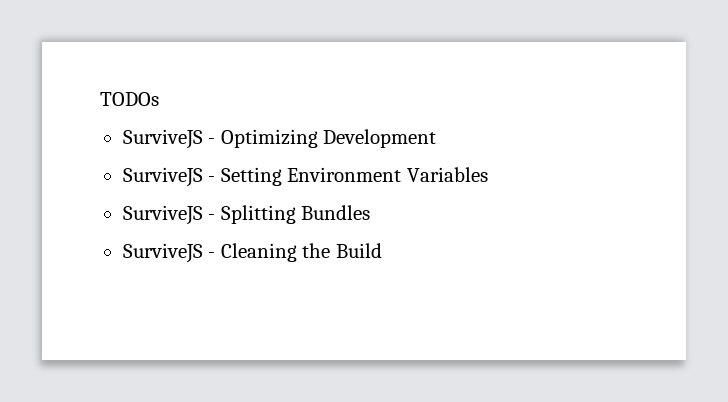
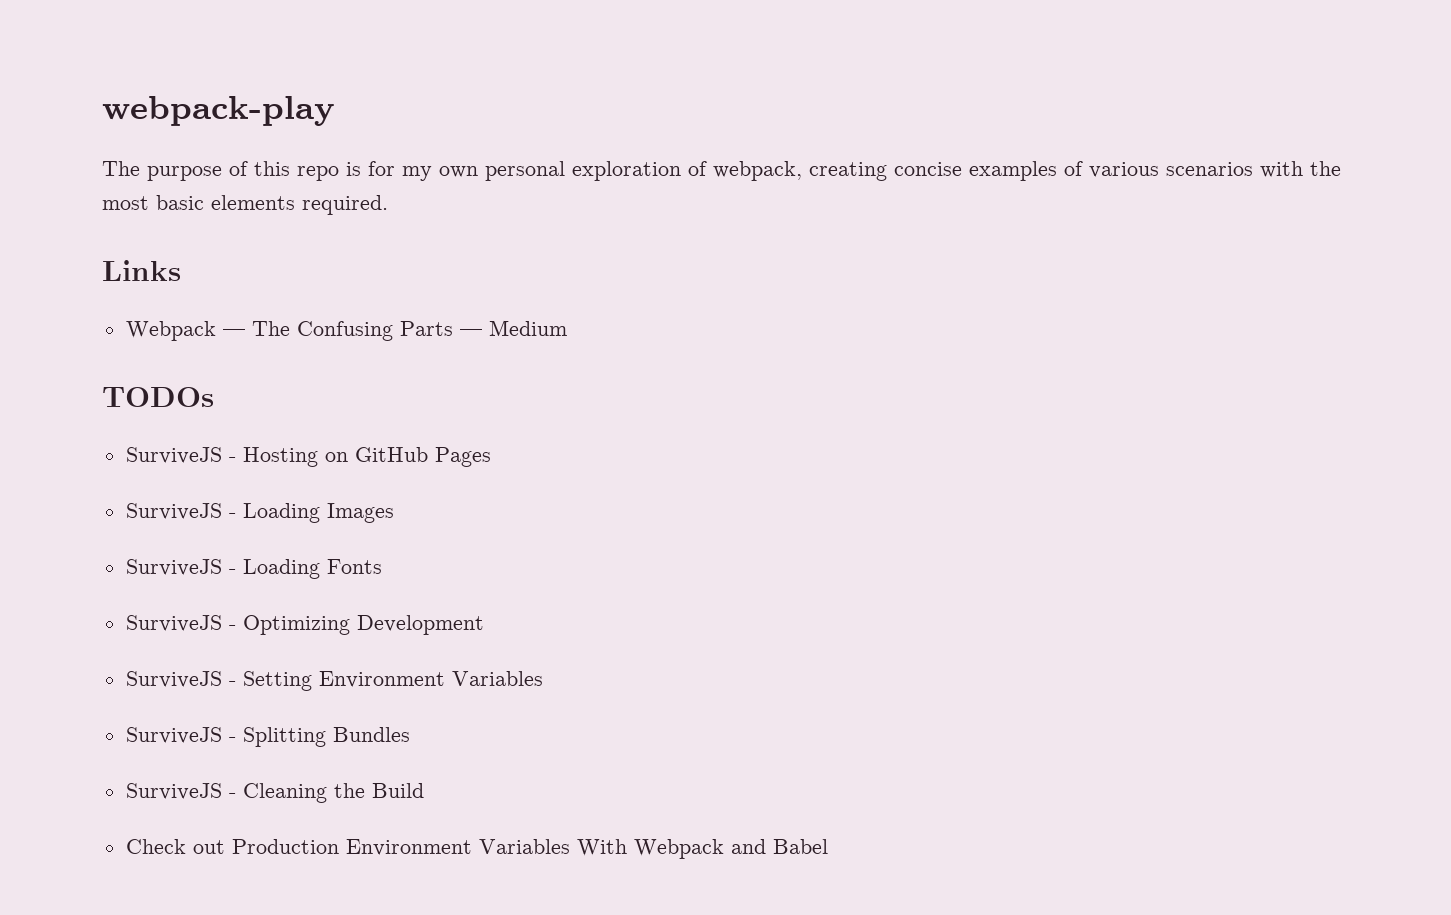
+ webpack-play
+ The purpose of this repo is for my own personal exploration of webpack, creating concise examples of various scenarios with the most basic elements required.
+ Links
+ Webpack — The Confusing Parts — Medium
  TODOs
+ SurviveJS - Hosting on GitHub Pages
+ SurviveJS - Loading Images
+ SurviveJS - Loading Fonts
+ Check out Production Environment Variables With Webpack and Babel

